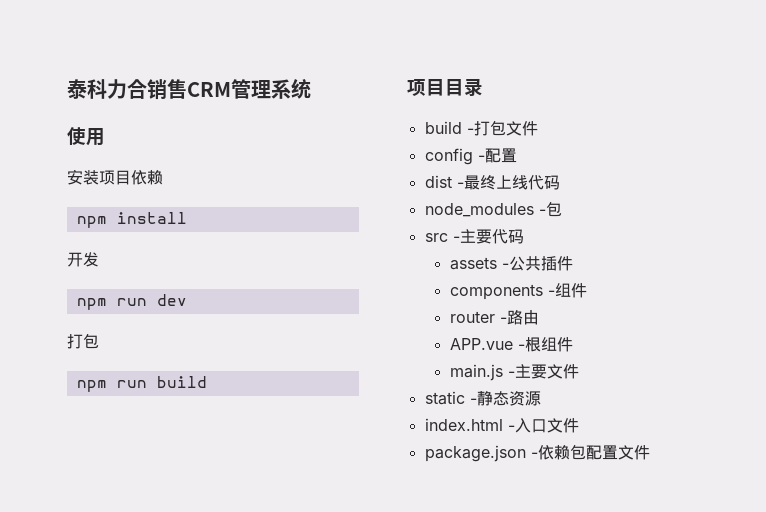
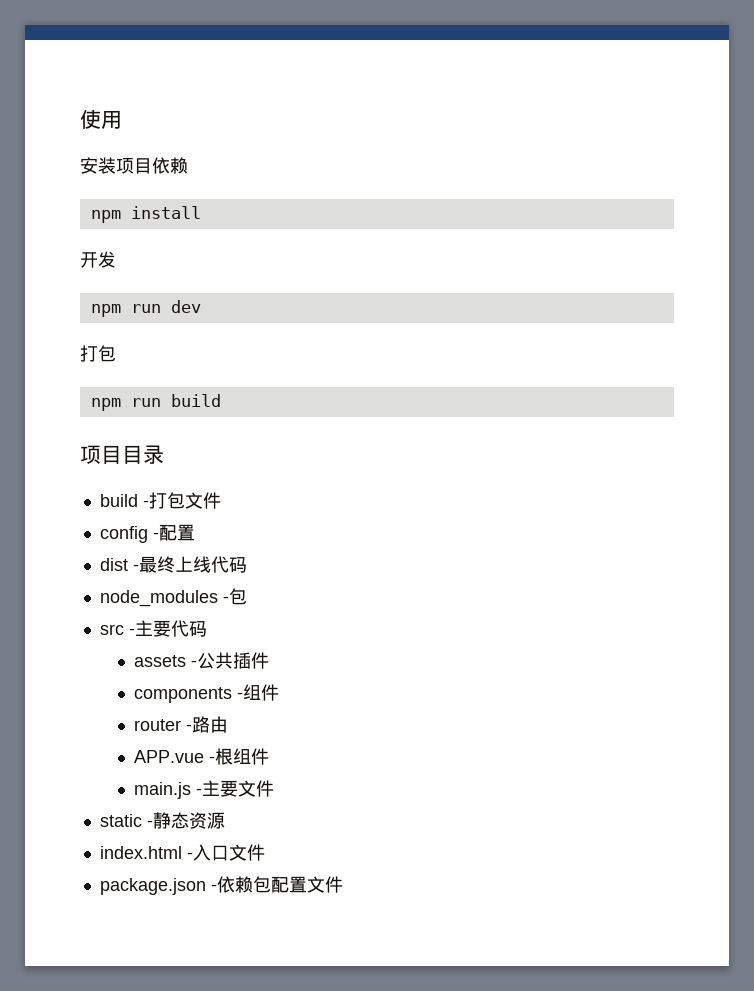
- 泰科力合销售CRM管理系统

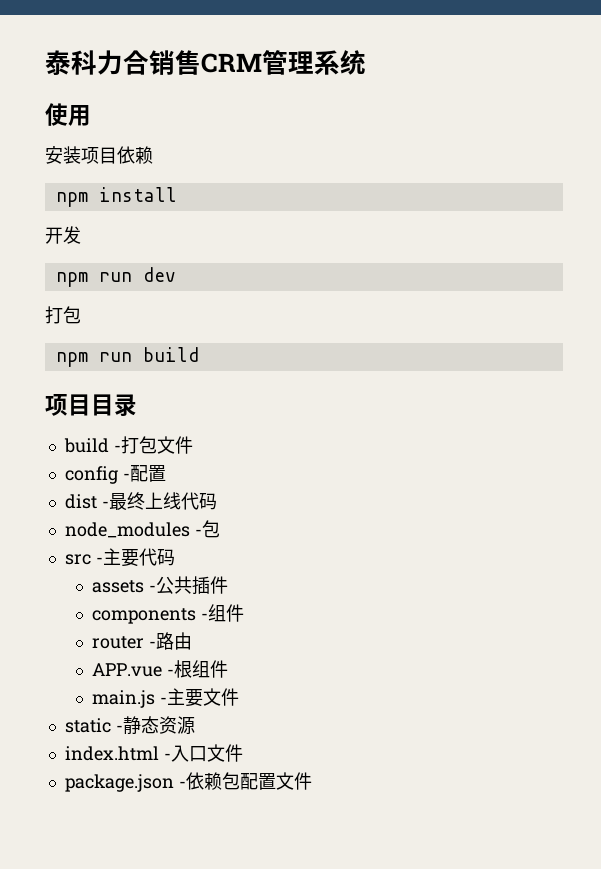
+ 泰科力合销售CRM管理系统

